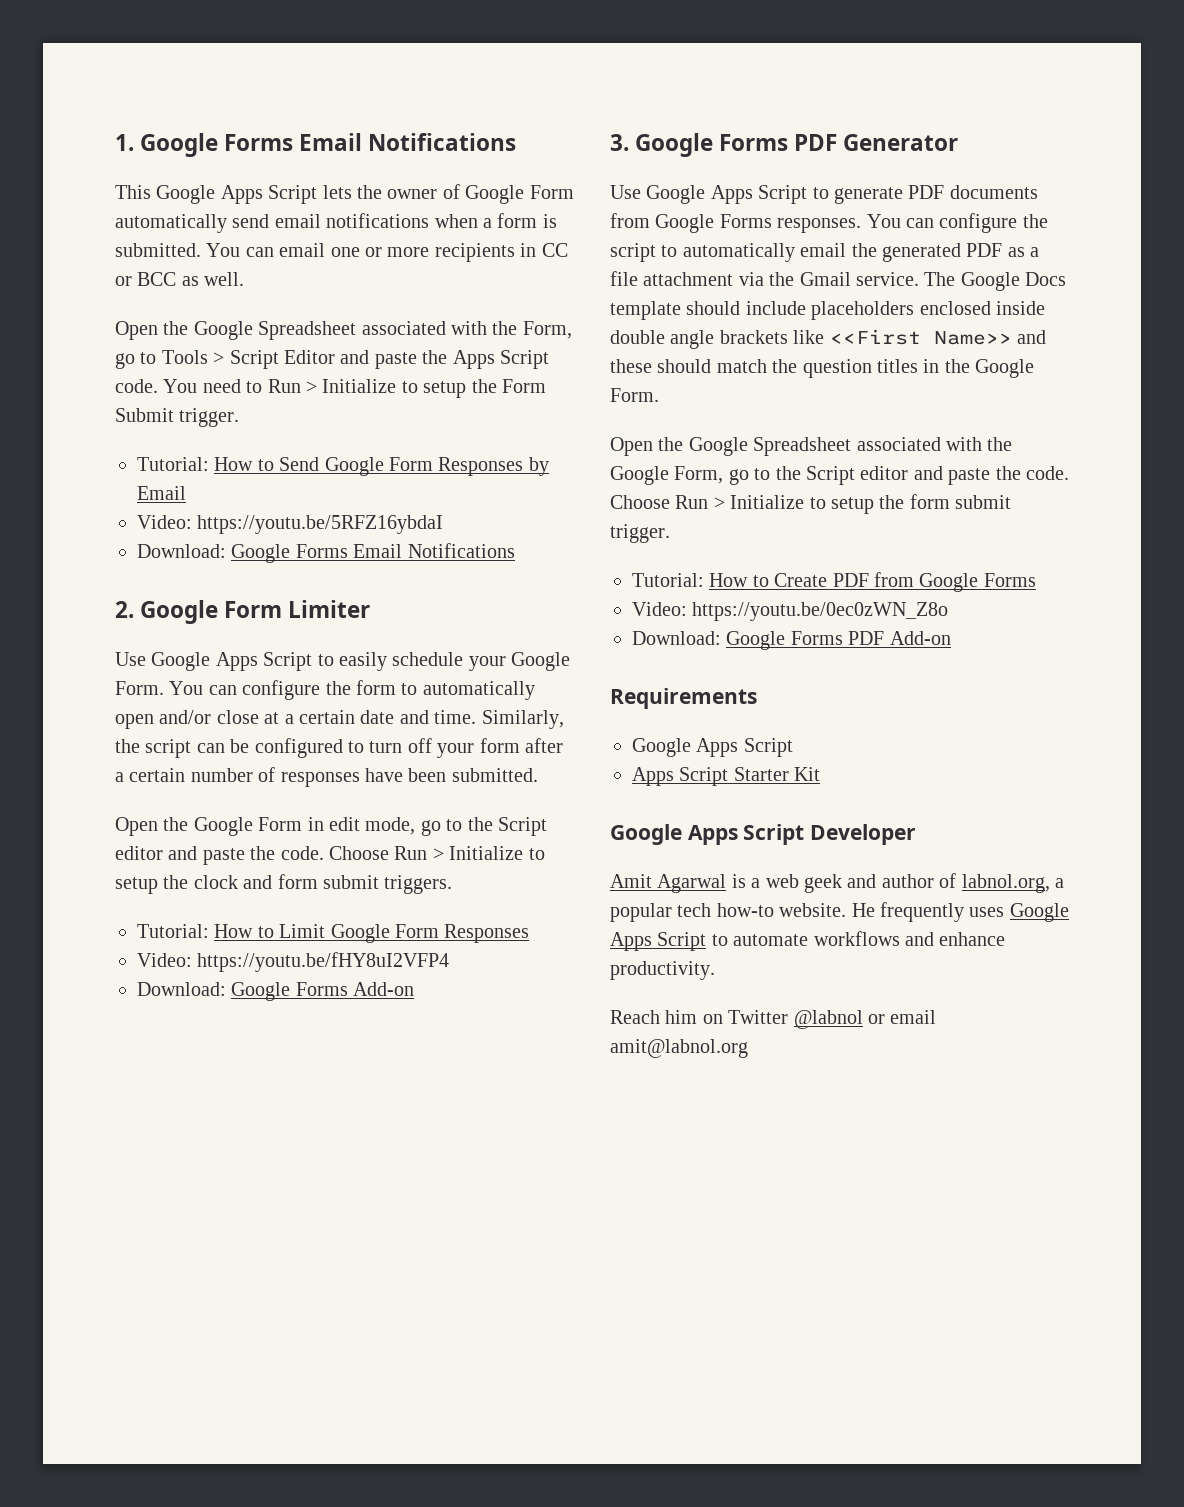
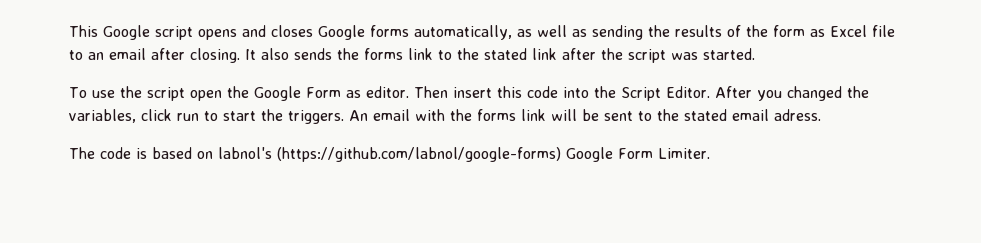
- 1. Google Forms Email Notifications
- This Google Apps Script lets the owner of Google Form automatically send email notifications when a form is submitted. You can email one or more recipients in CC or BCC as well.
- Open the Google Spreadsheet associated with the Form, go to Tools > Script Editor and paste the Apps Script code. You need to Run > Initialize to setup the Form Submit trigger.
- Tutorial: How to Send Google Form Responses by Email
- Video: https://youtu.be/5RFZ16ybdaI
- Download: Google Forms Email Notifications
- 2. Google Form Limiter
- Use Google Apps Script to easily schedule your Google Form. You can configure the form to automatically open and/or close at a certain date and time. Similarly, the script can be configured to turn off your form after a certain number of responses have been submitted.
- Open the Google Form in edit mode, go to the Script editor and paste the code. Choose Run > Initialize to setup the clock and form submit triggers.
- Tutorial: How to Limit Google Form Responses
- Video: https://youtu.be/fHY8uI2VFP4
- Download: Google Forms Add-on
- 3. Google Forms PDF Generator
- Use Google Apps Script to generate PDF documents from Google Forms responses. You can configure the script to automatically email the generated PDF as a file attachment via the Gmail service. The Google Docs template should include placeholders enclosed inside double angle brackets like <<First Name>> and these should match the question titles in the Google Form.
- Open the Google Spreadsheet associated with the Google Form, go to the Script editor and paste the code. Choose Run > Initialize to setup the form submit trigger.
- Tutorial: How to Create PDF from Google Forms
- Video: https://youtu.be/0ec0zWN_Z8o
- Download: Google Forms PDF Add-on
- Requirements
- Google Apps Script
- Apps Script Starter Kit
- Google Apps Script Developer
- Amit Agarwal is a web geek and author of labnol.org, a popular tech how-to website. He frequently uses Google Apps Script to automate workflows and enhance productivity.
- Reach him on Twitter @labnol or email amit@labnol.org
+ This Google script opens and closes Google forms automatically, as well as sending the results of the form as Excel file to an email after closing. It also sends the forms link to the stated link after the script was started.
+ To use the script open the Google Form as editor. Then insert this code into the Script Editor. After you changed the variables, click run to start the triggers. An email with the forms link will be sent to the stated email adress.
+ The code is based on labnol's (https://github.com/labnol/google-forms) Google Form Limiter.

